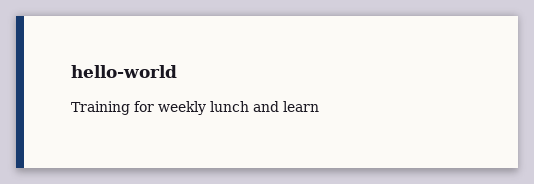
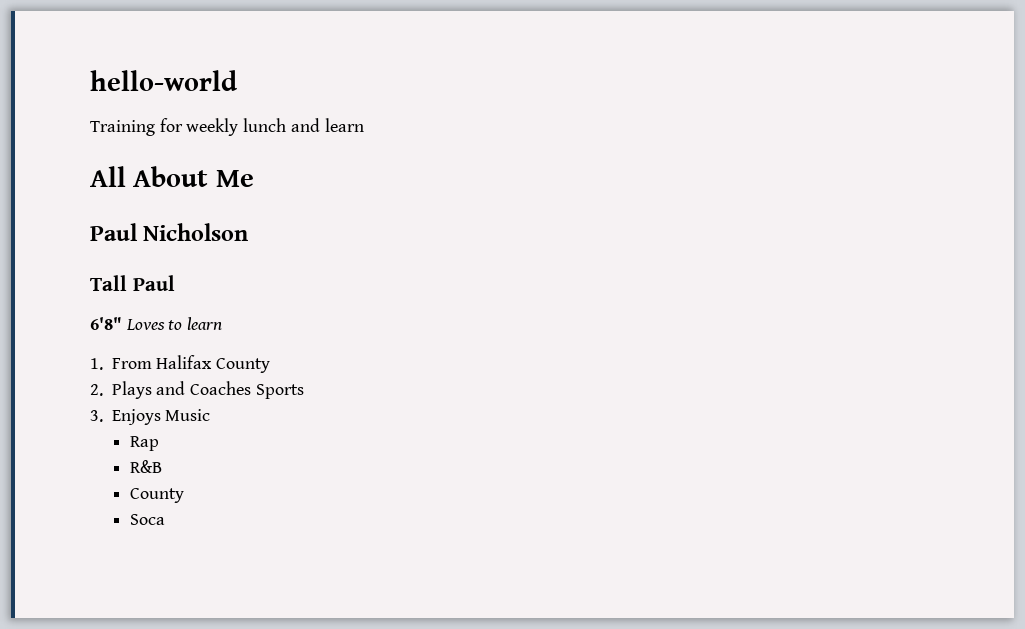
+ All About Me
+ Paul Nicholson
+ Tall Paul
+ 6'8" Loves to learn
+ 1. From Halifax County
+ 2. Plays and Coaches Sports
+ 3. Enjoys Music
+ Rap
+ R&B
+ County
+ Soca

